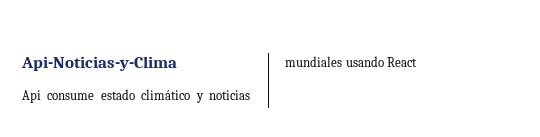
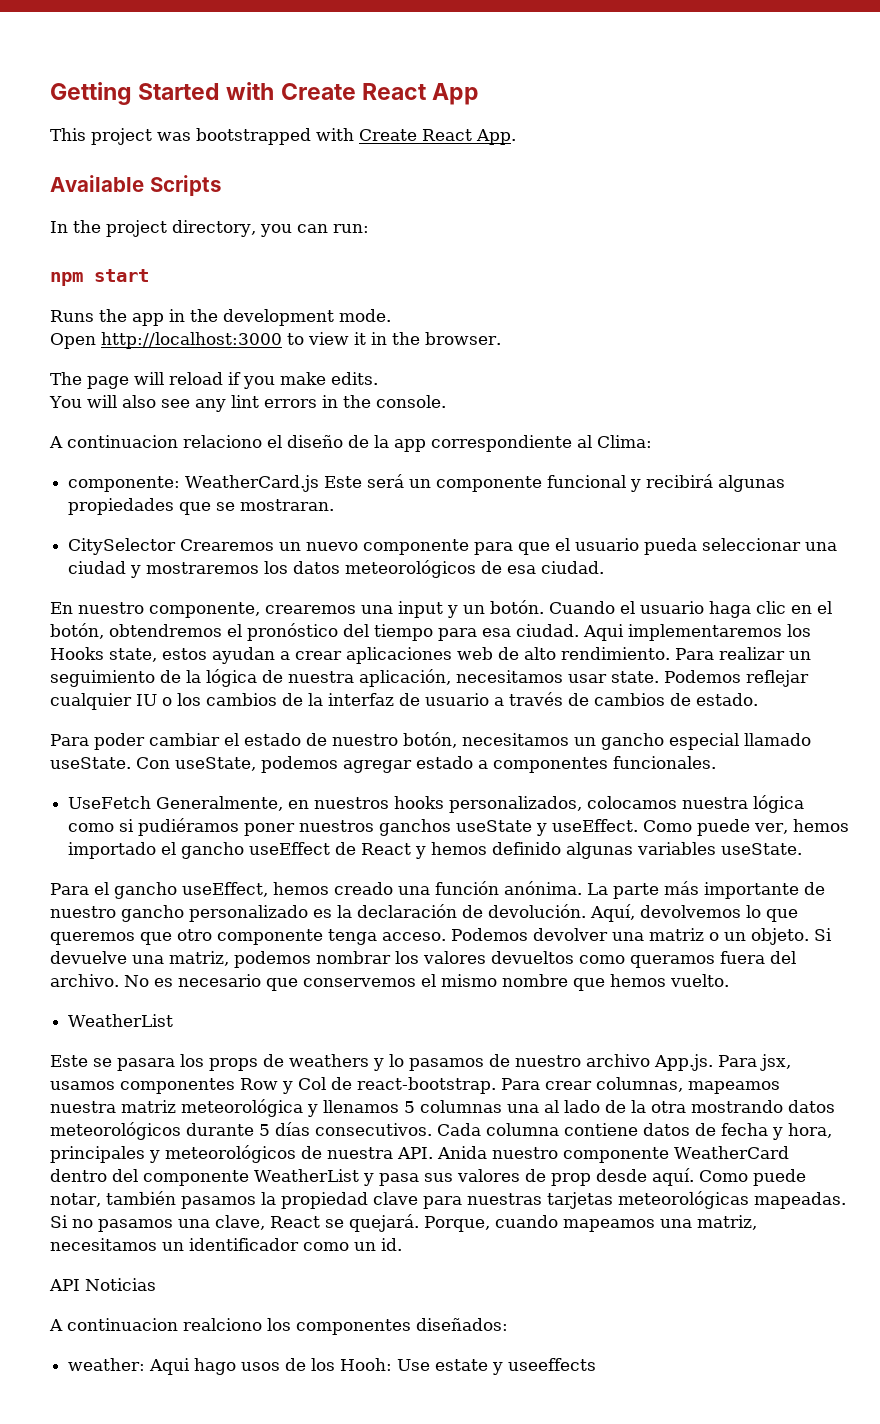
- Api-Noticias-y-Clima
- Api consume estado climático y noticias mundiales usando React
+ Getting Started with Create React App
+ This project was bootstrapped with Create React App.
+ Available Scripts
+ In the project directory, you can run:
+ npm start
+ Runs the app in the development mode.
+ Open http://localhost:3000 to view it in the browser.
+ The page will reload if you make edits.
+ You will also see any lint errors in the console.
+ A continuacion relaciono el diseño de la app correspondiente al Clima:
+ componente: WeatherCard.js Este será un componente funcional y recibirá algunas propiedades que se mostraran.
+ CitySelector Crearemos un nuevo componente para que el usuario pueda seleccionar una ciudad y mostraremos los datos meteorológicos de esa ciudad.
+ En nuestro componente, crearemos una input y un botón. Cuando el usuario haga clic en el botón, obtendremos el pronóstico del tiempo para esa ciudad. Aqui implementaremos los Hooks state, estos ayudan a crear aplicaciones web de alto rendimiento. Para realizar un seguimiento de la lógica de nuestra aplicación, necesitamos usar state. Podemos reflejar cualquier IU o los cambios de la interfaz de usuario a través de cambios de estado.
+ Para poder cambiar el estado de nuestro botón, necesitamos un gancho especial llamado useState. Con useState, podemos agregar estado a componentes funcionales.
+ UseFetch Generalmente, en nuestros hooks personalizados, colocamos nuestra lógica como si pudiéramos poner nuestros ganchos useState y useEffect. Como puede ver, hemos importado el gancho useEffect de React y hemos definido algunas variables useState.
+ Para el gancho useEffect, hemos creado una función anónima. La parte más importante de nuestro gancho personalizado es la declaración de devolución. Aquí, devolvemos lo que queremos que otro componente tenga acceso. Podemos devolver una matriz o un objeto. Si devuelve una matriz, podemos nombrar los valores devueltos como queramos fuera del archivo. No es necesario que conservemos el mismo nombre que hemos vuelto.
+ WeatherList
+ Este se pasara los props de weathers y lo pasamos de nuestro archivo App.js. Para jsx, usamos componentes Row y Col de react-bootstrap. Para crear columnas, mapeamos nuestra matriz meteorológica y llenamos 5 columnas una al lado de la otra mostrando datos meteorológicos durante 5 días consecutivos. Cada columna contiene datos de fecha y hora, principales y meteorológicos de nuestra API. Anida nuestro componente WeatherCard dentro del componente WeatherList y pasa sus valores de prop desde aquí. Como puede notar, también pasamos la propiedad clave para nuestras tarjetas meteorológicas mapeadas. Si no pasamos una clave, React se quejará. Porque, cuando mapeamos una matriz, necesitamos un identificador como un id.
+ API Noticias
+ A continuacion realciono los componentes diseñados:
+ weather: Aqui hago usos de los Hooh: Use estate y useeffects

